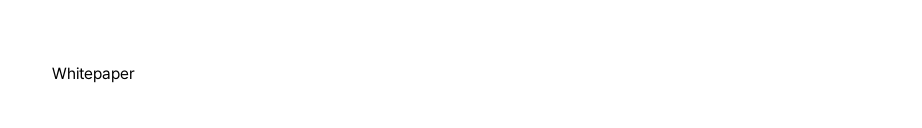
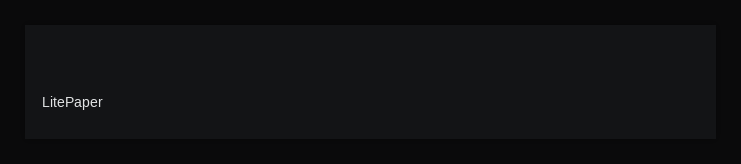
- Whitepaper
+ LitePaper

